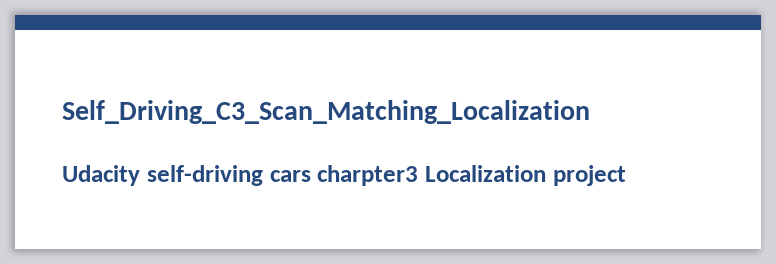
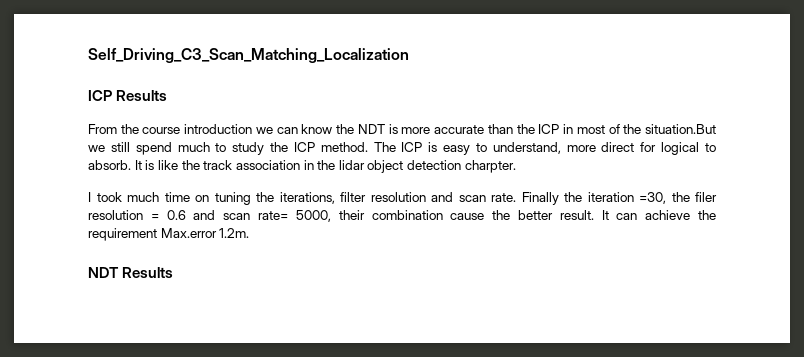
- Udacity self-driving cars charpter3 Localization project
+ ICP Results
+ From the course introduction we can know the NDT is more accurate than the ICP in most of the situation.But we still spend much to study the ICP method. The ICP is easy to understand, more direct for logical to absorb. It is like the track association in the lidar object detection charpter.
+ I took much time on tuning the iterations, filter resolution and scan rate. Finally the iteration =30, the filer resolution = 0.6 and scan rate= 5000, their combination cause the better result. It can achieve the requirement Max.error 1.2m.
+ NDT Results

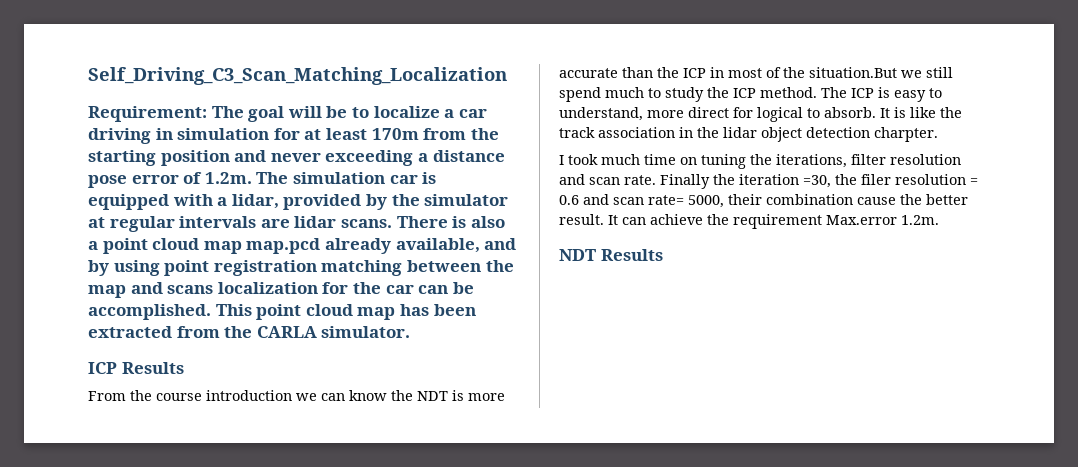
+ Requirement: The goal will be to localize a car driving in simulation for at least 170m from the starting position and never exceeding a distance pose error of 1.2m. The simulation car is equipped with a lidar, provided by the simulator at regular intervals are lidar scans. There is also a point cloud map map.pcd already available, and by using point registration matching between the map and scans localization for the car can be accomplished. This point cloud map has been extracted from the CARLA simulator.

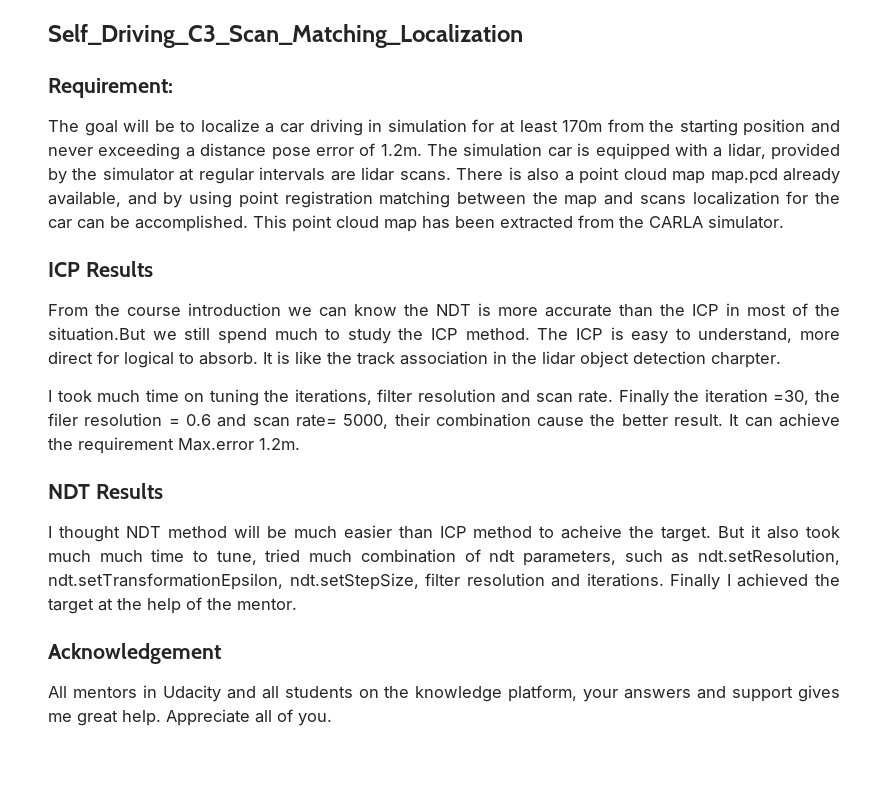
- Requirement: The goal will be to localize a car driving in simulation for at least 170m from the starting position and never exceeding a distance pose error of 1.2m. The simulation car is equipped with a lidar, provided by the simulator at regular intervals are lidar scans.
+ Requirement:
+ The goal will be to localize a car driving in simulation for at least 170m from the starting position and never exceeding a distance pose error of 1.2m. The simulation car is equipped with a lidar, provided by the simulator at regular intervals are lidar scans.
+ I thought NDT method will be much easier than ICP method to acheive the target. But it also took much much time to tune, tried much combination of ndt parameters, such as ndt.setResolution, ndt.setTransformationEpsilon, ndt.setStepSize, filter resolution and iterations. Finally I achieved the target at the help of the mentor.
+ Acknowledgement
+ All mentors in Udacity and all students on the knowledge platform, your answers and support gives me great help. Appreciate all of you.

